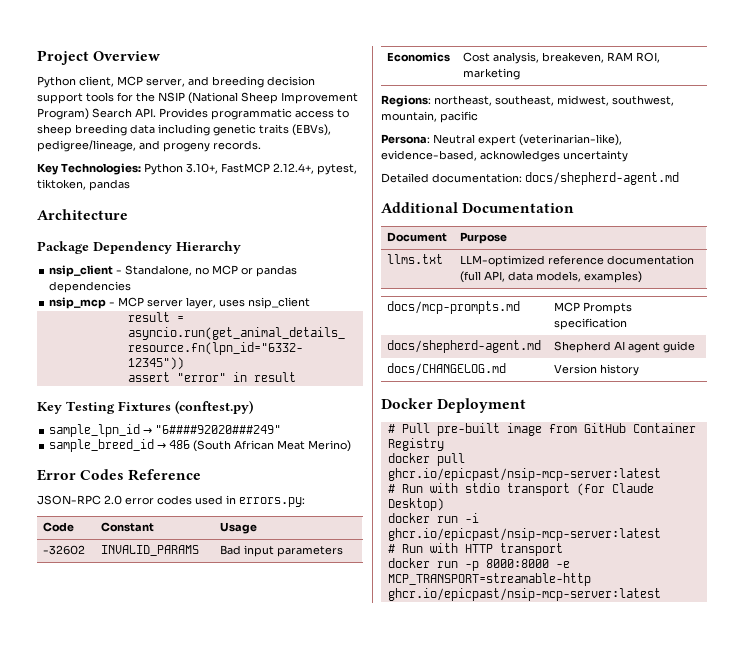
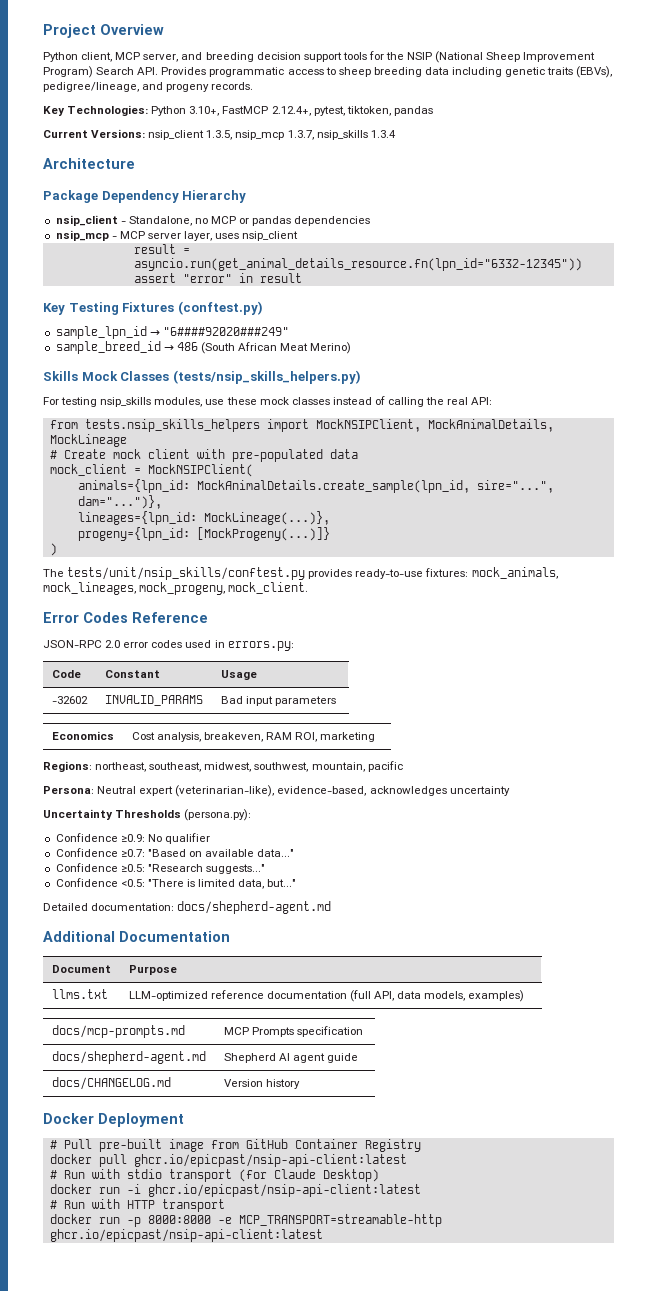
+ Current Versions: nsip_client 1.3.5, nsip_mcp 1.3.7, nsip_skills 1.3.4
+ Skills Mock Classes (tests/nsip_skills_helpers.py)
+ For testing nsip_skills modules, use these mock classes instead of calling the real API:
+ from tests.nsip_skills_helpers import MockNSIPClient, MockAnimalDetails, MockLineage
+ # Create mock client with pre-populated data
+ mock_client = MockNSIPClient(
+ animals={lpn_id: MockAnimalDetails.create_sample(lpn_id, sire="...", dam="...")},
+ lineages={lpn_id: MockLineage(...)},
+ progeny={lpn_id: [MockProgeny(...)]}
+ )
+ The tests/unit/nsip_skills/conftest.py provides ready-to-use fixtures: mock_animals, mock_lineages, mock_progeny, mock_client.
+ Uncertainty Thresholds (persona.py):
+ Confidence ≥0.9: No qualifier
+ Confidence ≥0.7: "Based on available data..."
+ Confidence ≥0.5: "Research suggests..."
+ Confidence <0.5: "There is limited data, but..."
- docker pull ghcr.io/epicpast/nsip-mcp-server:latest
+ docker pull ghcr.io/epicpast/nsip-api-client:latest
- docker run -i ghcr.io/epicpast/nsip-mcp-server:latest
+ docker run -i ghcr.io/epicpast/nsip-api-client:latest
- docker run -p 8000:8000 -e MCP_TRANSPORT=streamable-http ghcr.io/epicpast/nsip-mcp-server:latest
+ docker run -p 8000:8000 -e MCP_TRANSPORT=streamable-http ghcr.io/epicpast/nsip-api-client:latest

